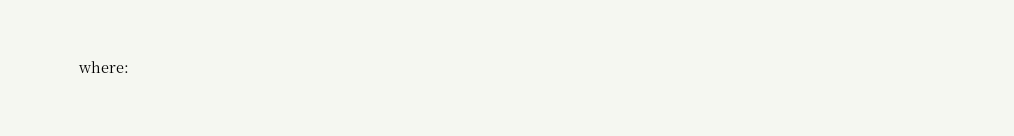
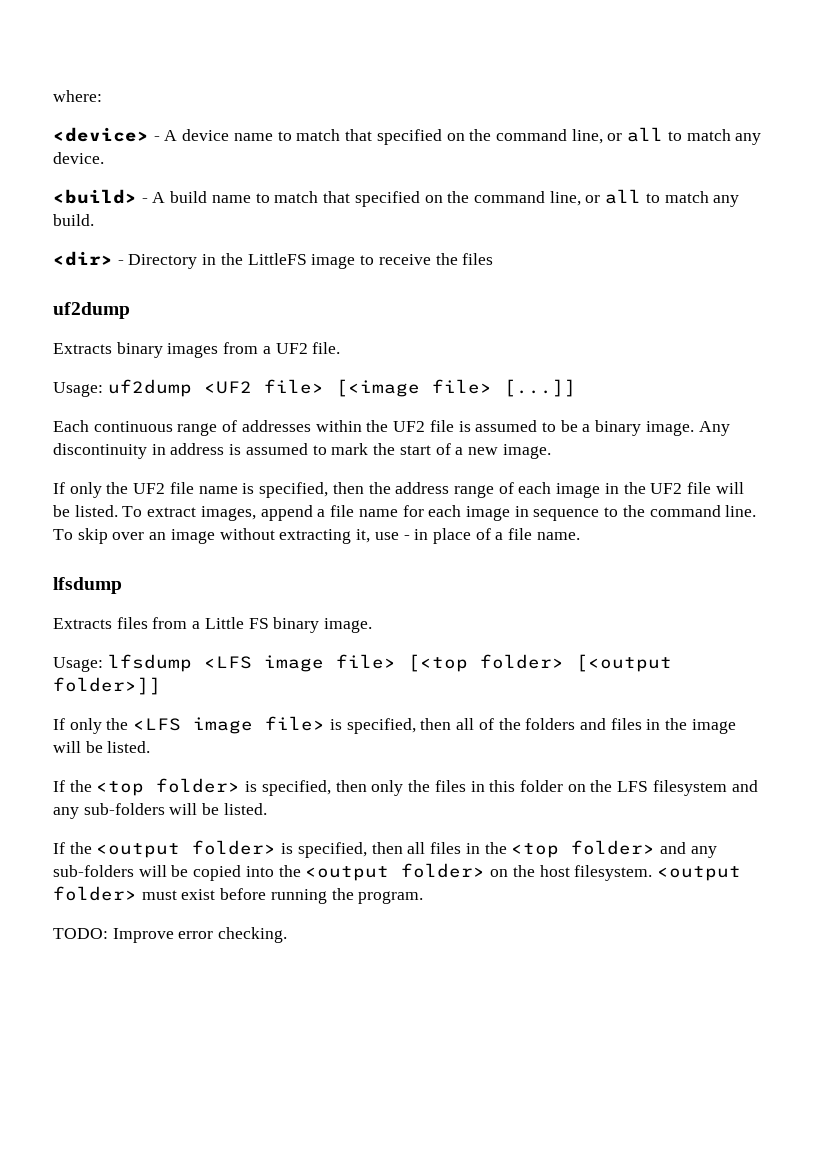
+ <device> - A device name to match that specified on the command line, or all to match any device.
+ <build> - A build name to match that specified on the command line, or all to match any build.
+ <dir> - Directory in the LittleFS image to receive the files
+ uf2dump
+ Extracts binary images from a UF2 file.
+ Usage: uf2dump <UF2 file> [<image file> [...]]
+ Each continuous range of addresses within the UF2 file is assumed to be a binary image. Any discontinuity in address is assumed to mark the start of a new image.
+ If only the UF2 file name is specified, then the address range of each image in the UF2 file will be listed. To extract images, append a file name for each image in sequence to the command line. To skip over an image without extracting it, use - in place of a file name.
+ lfsdump
+ Extracts files from a Little FS binary image.
+ Usage: lfsdump <LFS image file> [<top folder> [<output folder>]]
+ If only the <LFS image file> is specified, then all of the folders and files in the image will be listed.
+ If the <top folder> is specified, then only the files in this folder on the LFS filesystem and any sub-folders will be listed.
+ If the <output folder> is specified, then all files in the <top folder> and any sub-folders will be copied into the <output folder> on the host filesystem. <output folder> must exist before running the program.
+ TODO: Improve error checking.

